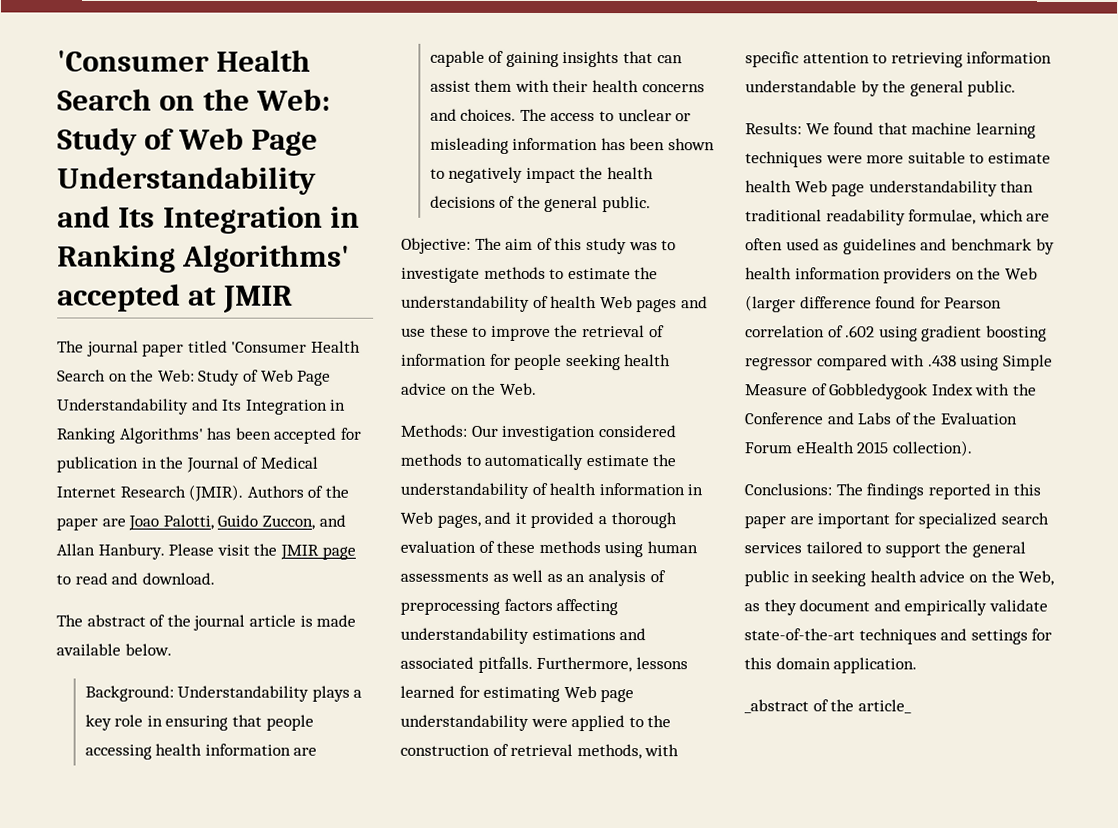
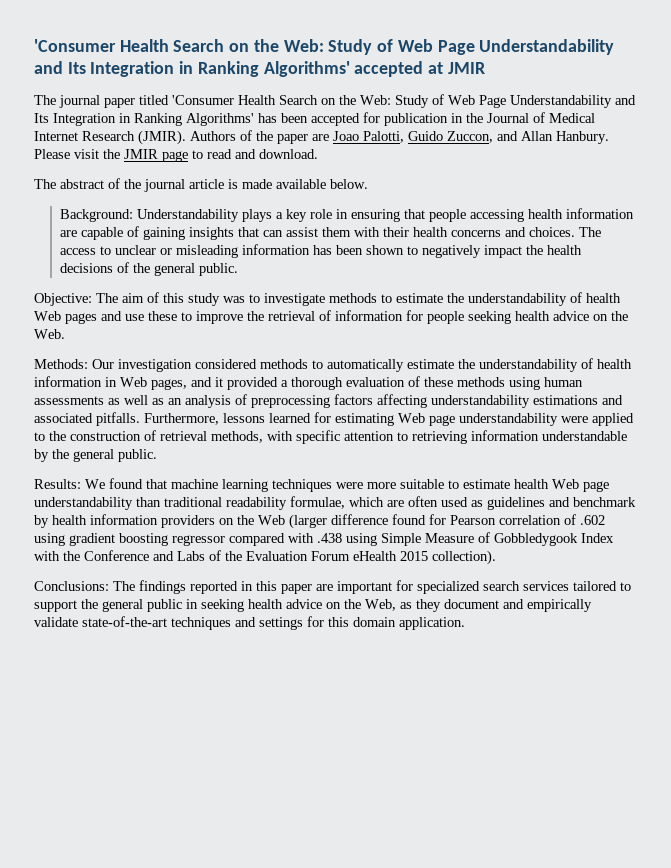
- _abstract of the article_

